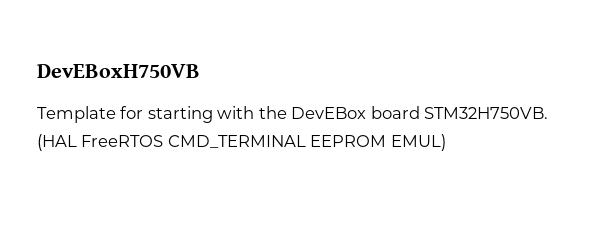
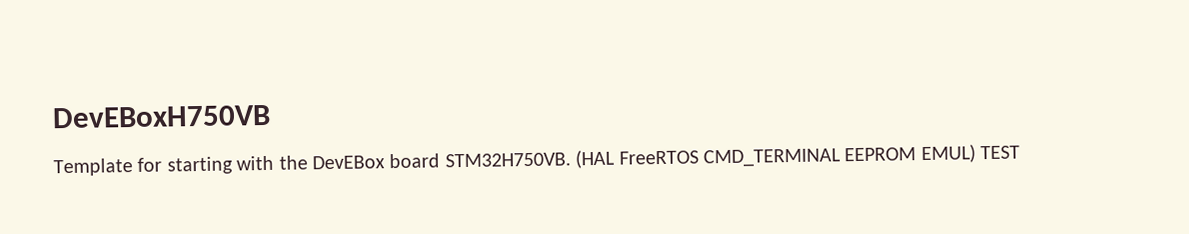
- (HAL FreeRTOS CMD_TERMINAL EEPROM EMUL)
+ (HAL FreeRTOS CMD_TERMINAL EEPROM EMUL) TEST

